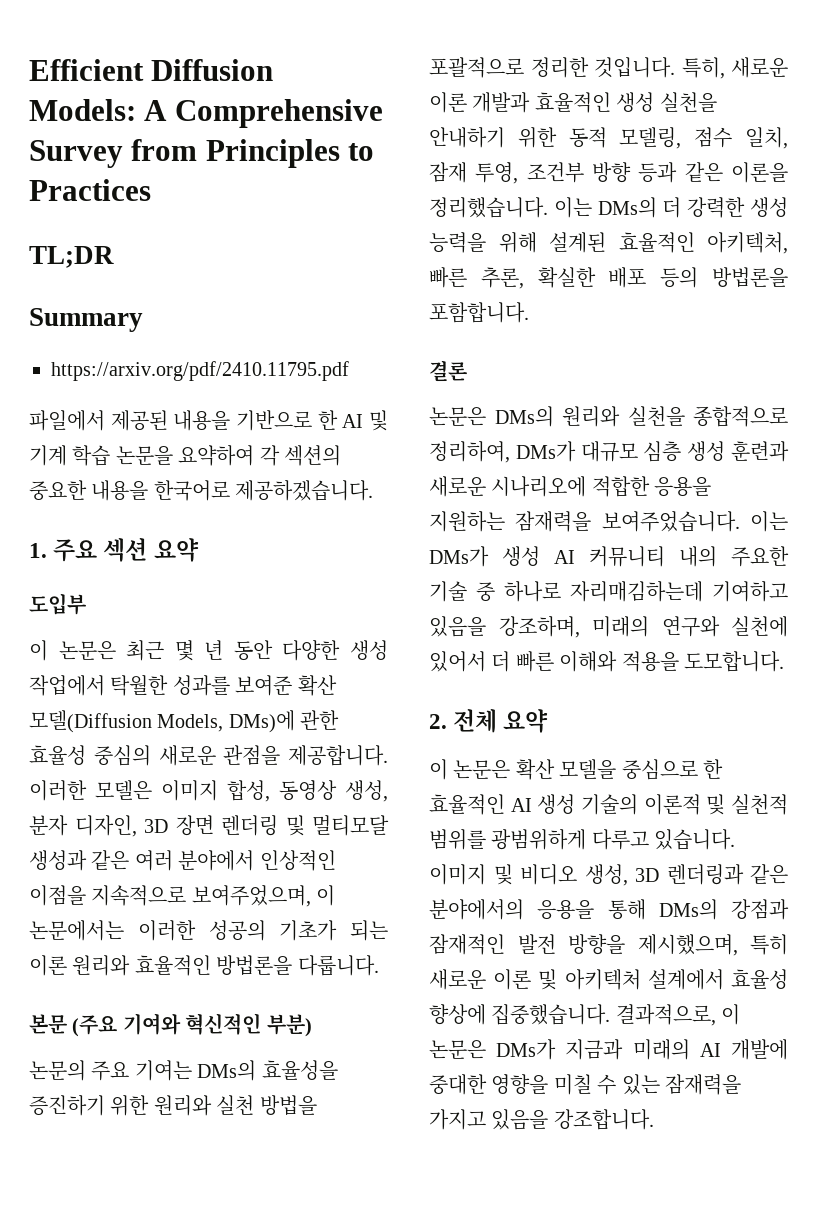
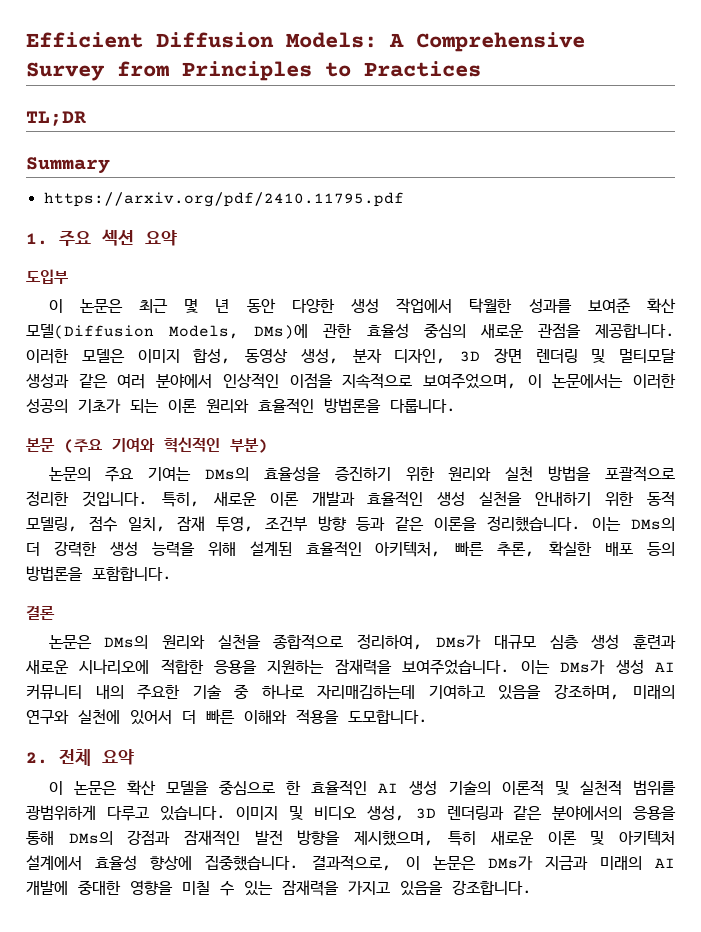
- 파일에서 제공된 내용을 기반으로 한 AI 및 기계 학습 논문을 요약하여 각 섹션의 중요한 내용을 한국어로 제공하겠습니다.

